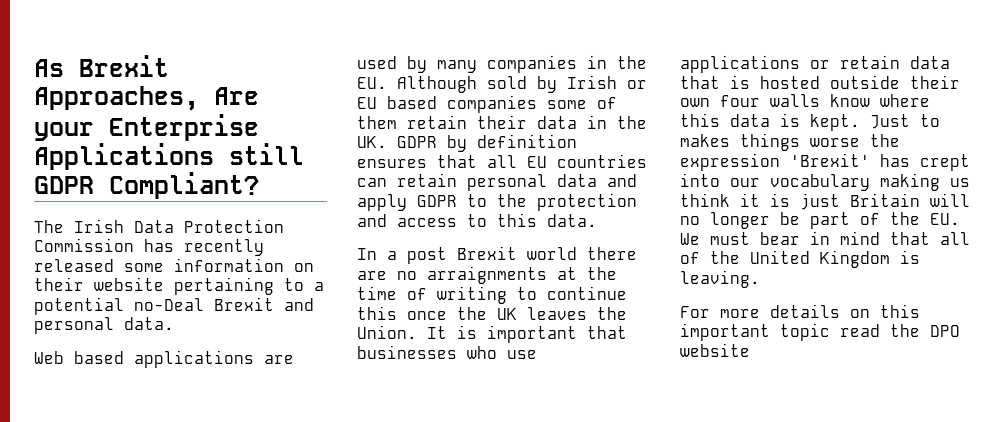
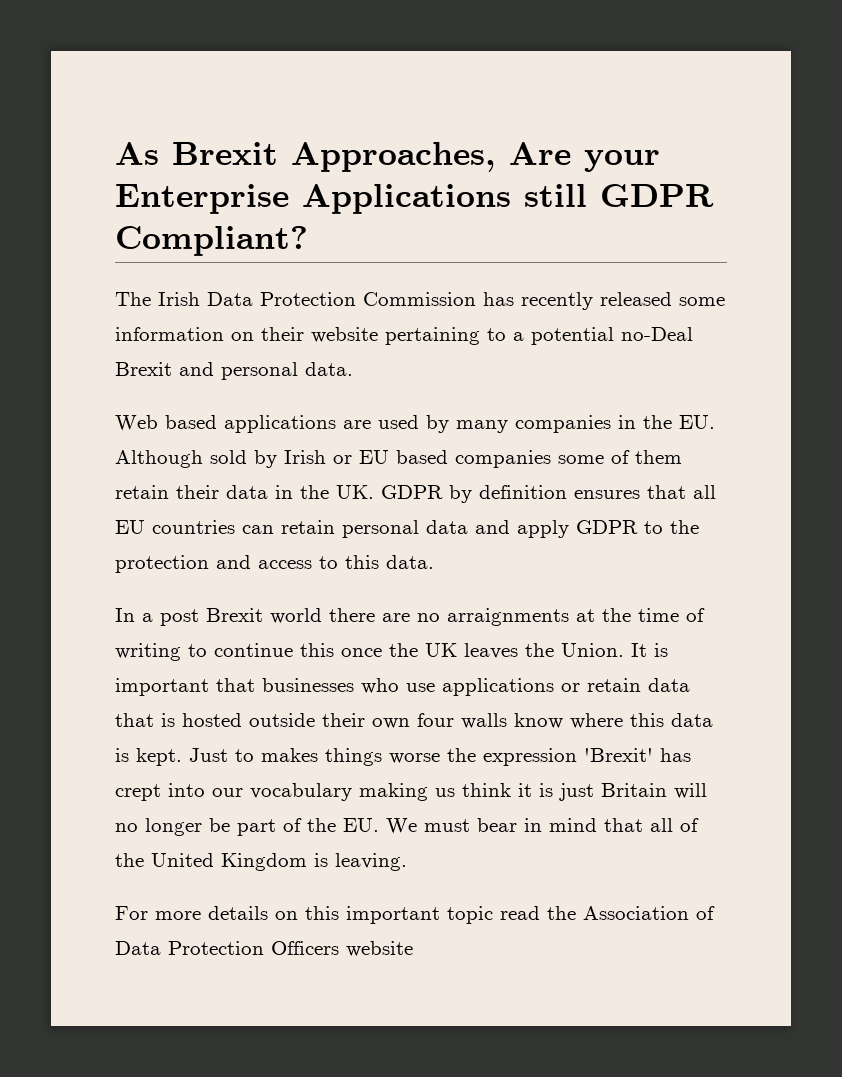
- For more details on this important topic read the DPO website
+ For more details on this important topic read the Association of Data Protection Officers website

